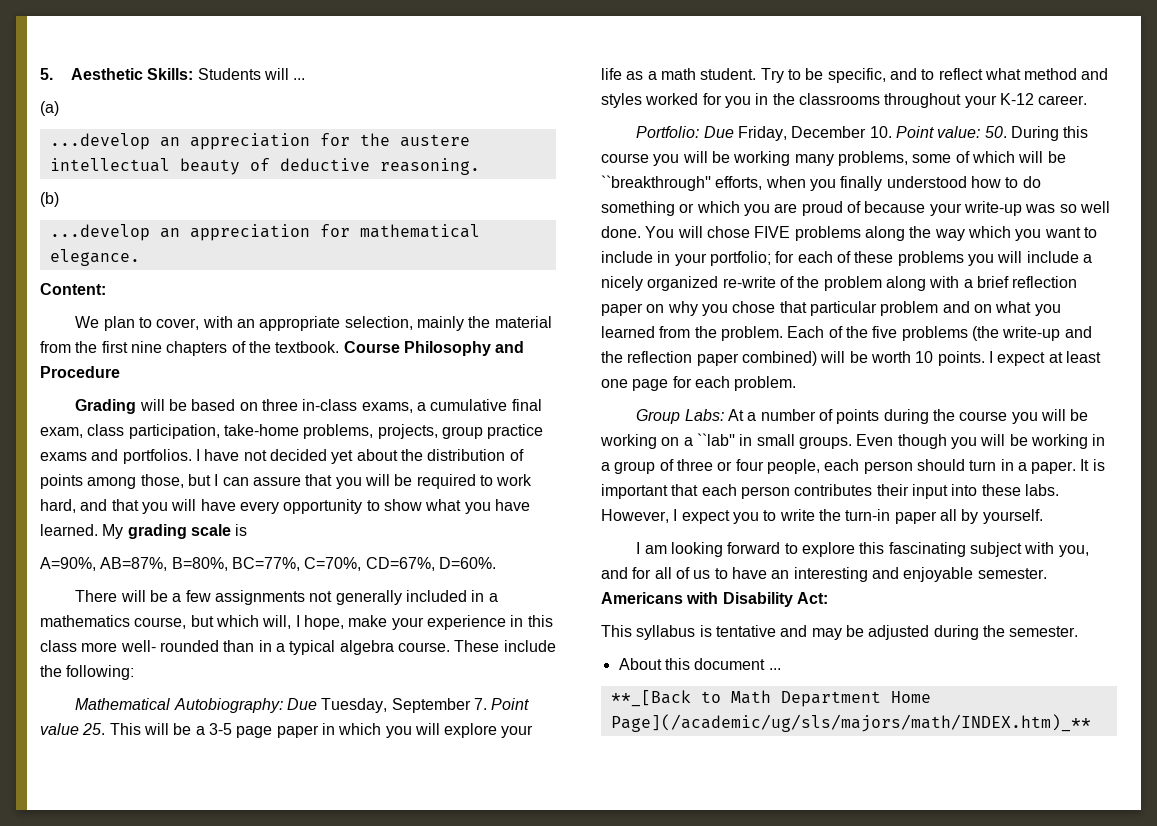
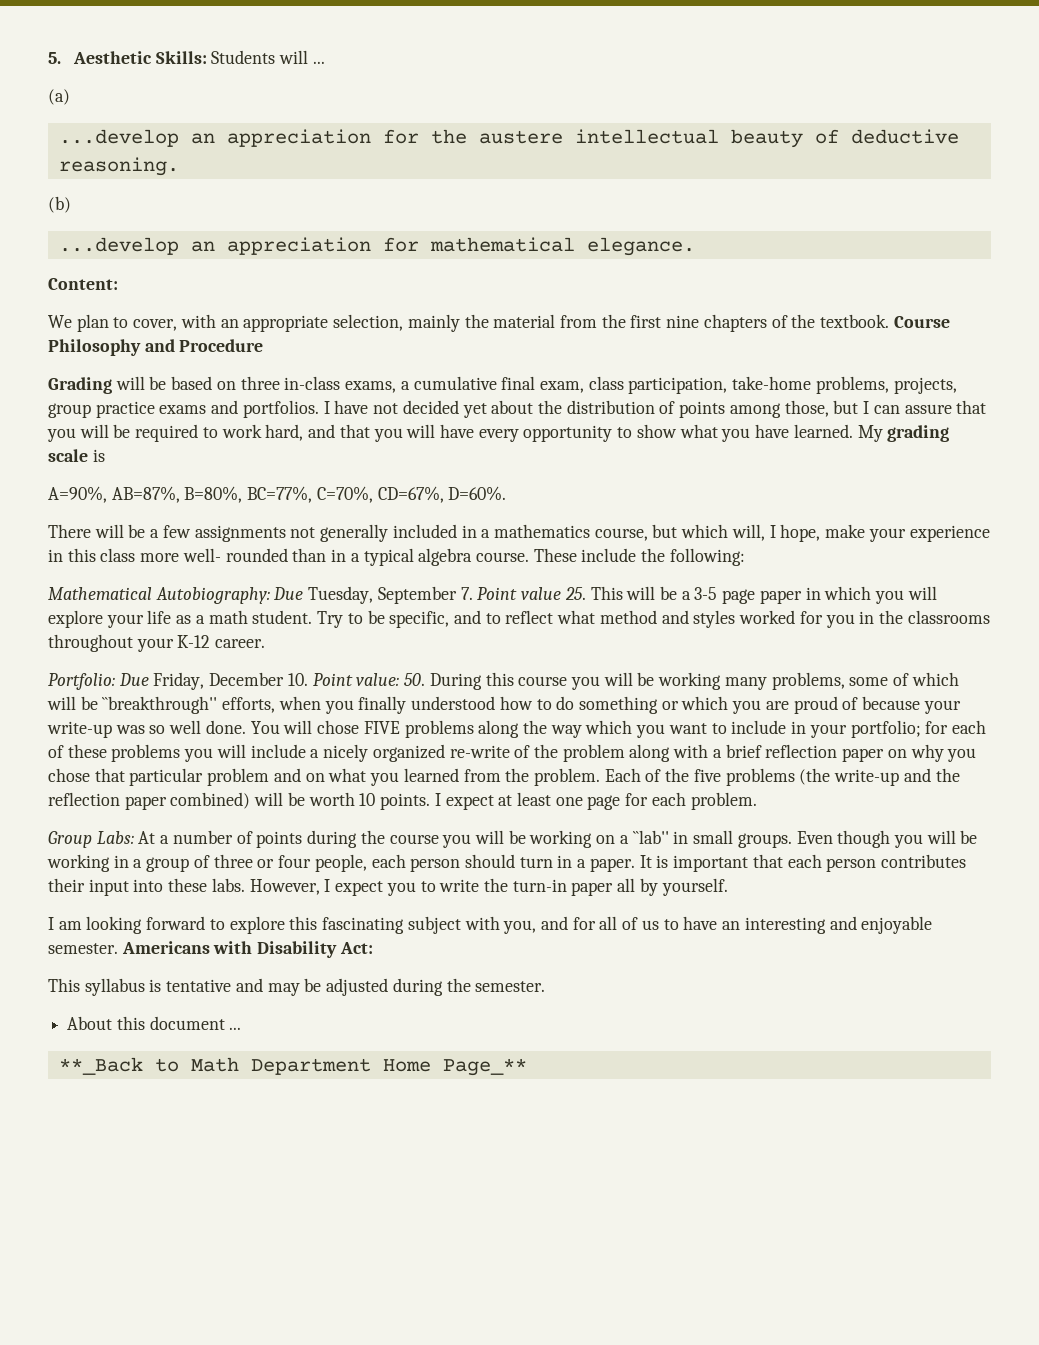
- **_[Back to Math Department Home Page](/academic/ug/sls/majors/math/INDEX.htm)_**
+ **_Back to Math Department Home Page_**

